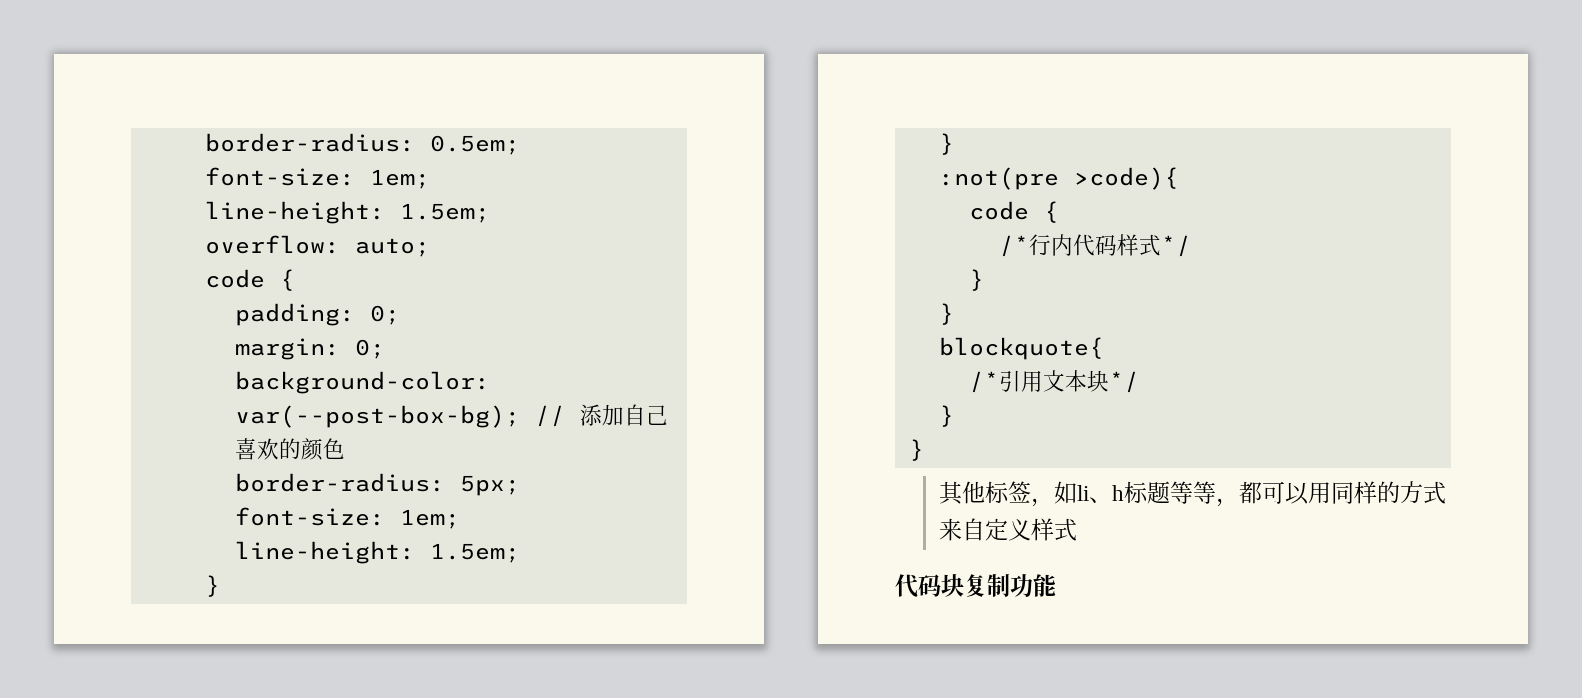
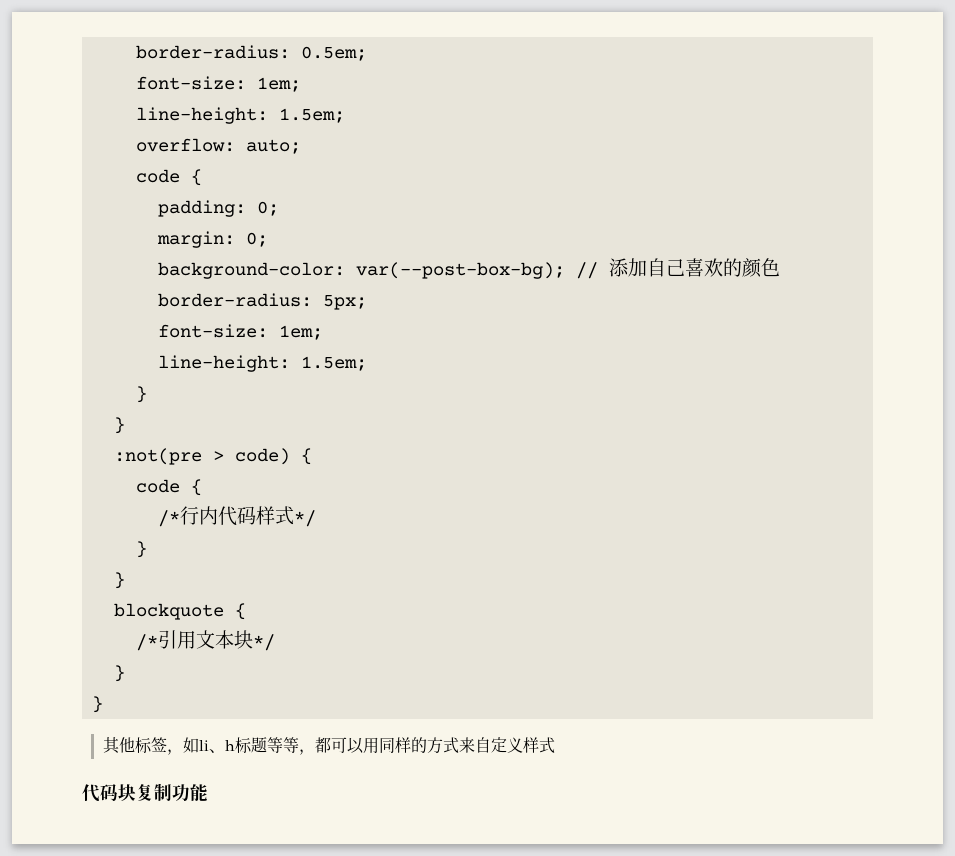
- :not(pre >code){
+ :not(pre > code) {
- blockquote{
+ blockquote {

